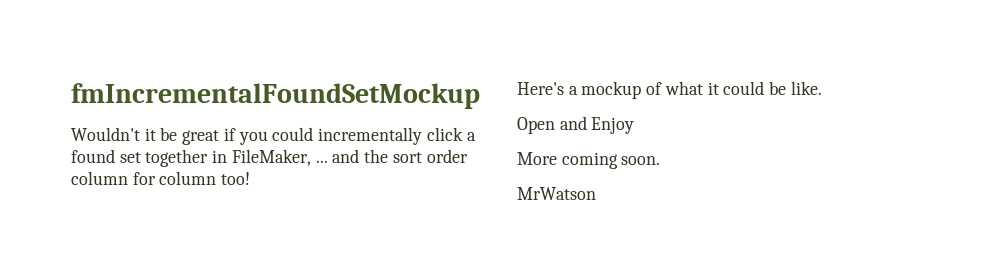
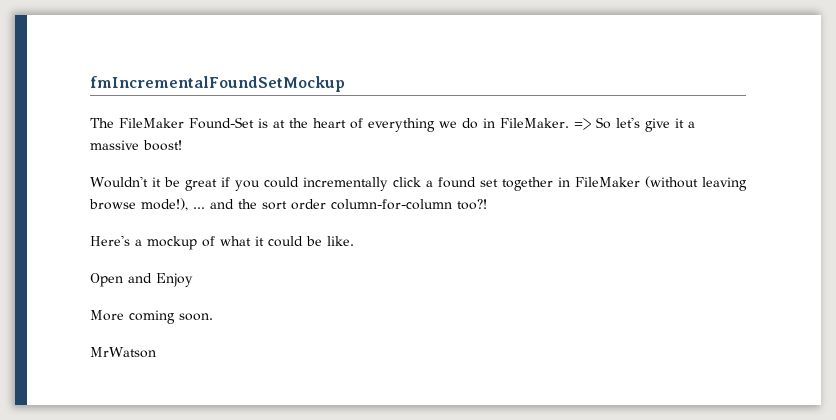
+ The FileMaker Found-Set is at the heart of everything we do in FileMaker. => So let's give it a massive boost!
- Wouldn't it be great if you could incrementally click a found set together in FileMaker, ... and the sort order column for column too!
+ Wouldn't it be great if you could incrementally click a found set together in FileMaker (without leaving browse mode!), ... and the sort order column-for-column too?!

